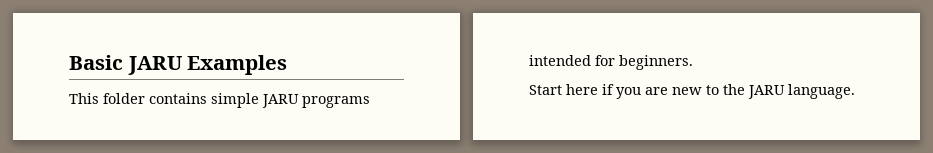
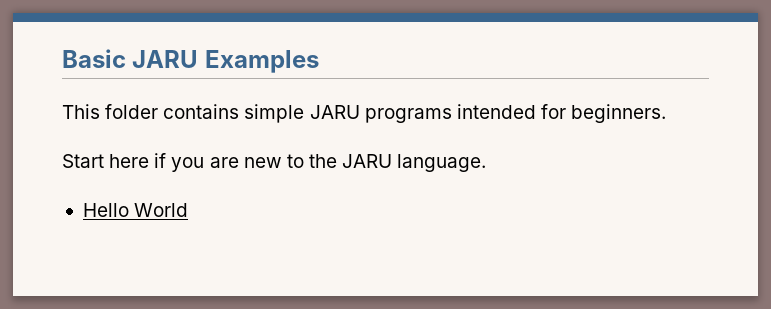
+ Hello World

